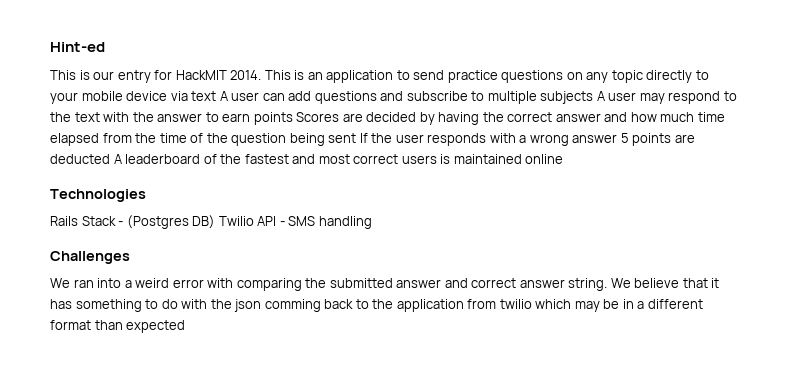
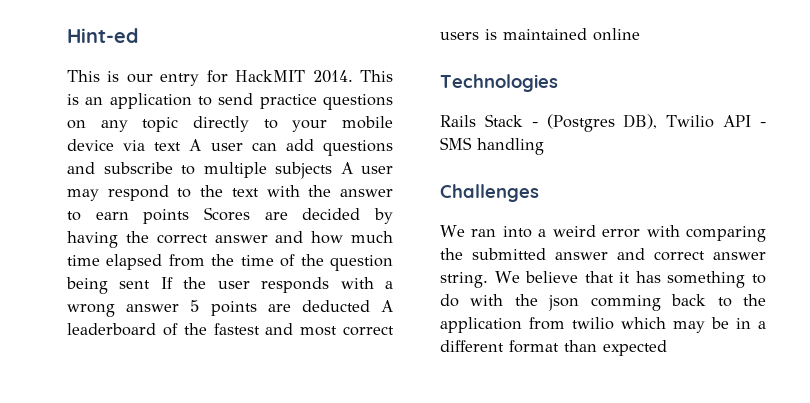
- Rails Stack - (Postgres DB) Twilio API - SMS handling
+ Rails Stack - (Postgres DB), Twilio API - SMS handling

